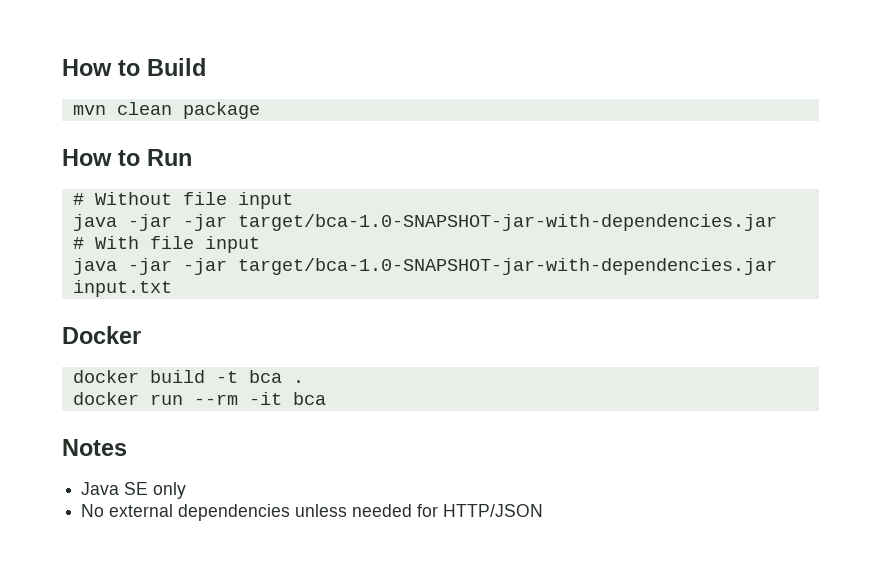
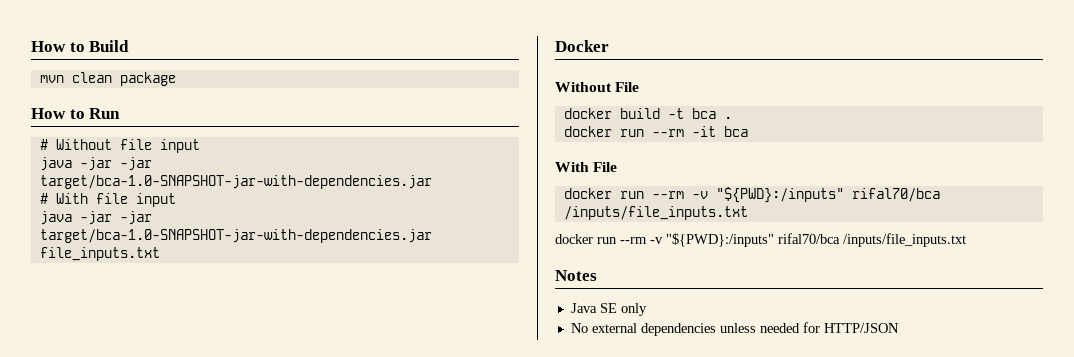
- java -jar -jar target/bca-1.0-SNAPSHOT-jar-with-dependencies.jar input.txt
+ java -jar -jar target/bca-1.0-SNAPSHOT-jar-with-dependencies.jar file_inputs.txt
+ Without File
+ With File
+ docker run --rm -v "${PWD}:/inputs" rifal70/bca /inputs/file_inputs.txt
+ docker run --rm -v "${PWD}:/inputs" rifal70/bca /inputs/file_inputs.txt

